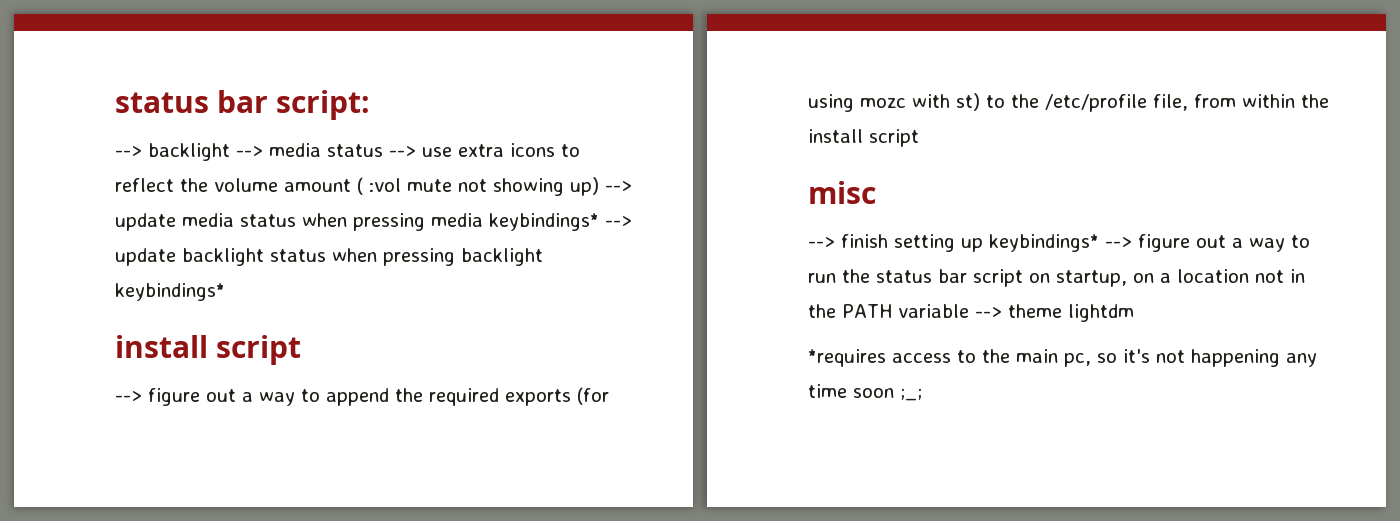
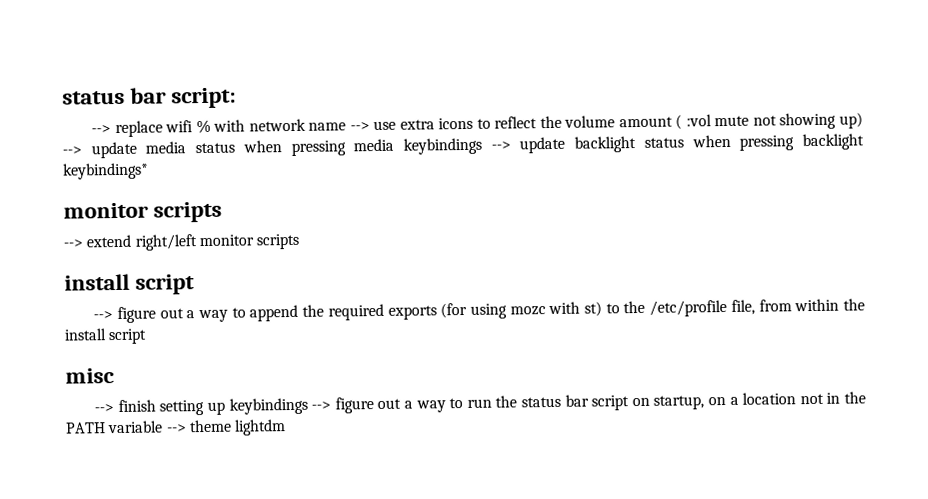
- --> backlight --> media status --> use extra icons to reflect the volume amount ( :vol mute not showing up) --> update media status when pressing media keybindings* --> update backlight status when pressing backlight keybindings*
+ --> replace wifi % with network name --> use extra icons to reflect the volume amount ( :vol mute not showing up) --> update media status when pressing media keybindings --> update backlight status when pressing backlight keybindings*
+ monitor scripts
+ --> extend right/left monitor scripts
- --> finish setting up keybindings* --> figure out a way to run the status bar script on startup, on a location not in the PATH variable --> theme lightdm
+ --> finish setting up keybindings --> figure out a way to run the status bar script on startup, on a location not in the PATH variable --> theme lightdm
- *requires access to the main pc, so it's not happening any time soon ;_;

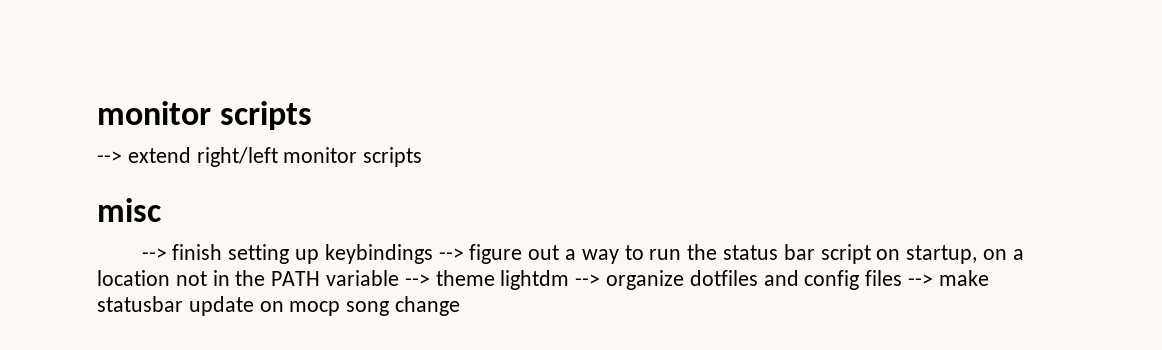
- status bar script:
- --> replace wifi % with network name --> use extra icons to reflect the volume amount ( :vol mute not showing up) --> update media status when pressing media keybindings --> update backlight status when pressing backlight keybindings*
  --> extend right/left monitor scripts
- install script
- --> figure out a way to append the required exports (for using mozc with st) to the /etc/profile file, from within the install script
- --> finish setting up keybindings --> figure out a way to run the status bar script on startup, on a location not in the PATH variable --> theme lightdm
+ --> finish setting up keybindings --> figure out a way to run the status bar script on startup, on a location not in the PATH variable --> theme lightdm --> organize dotfiles and config files --> make statusbar update on mocp song change

